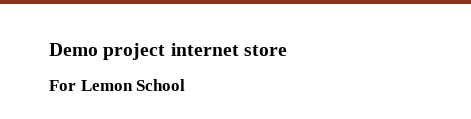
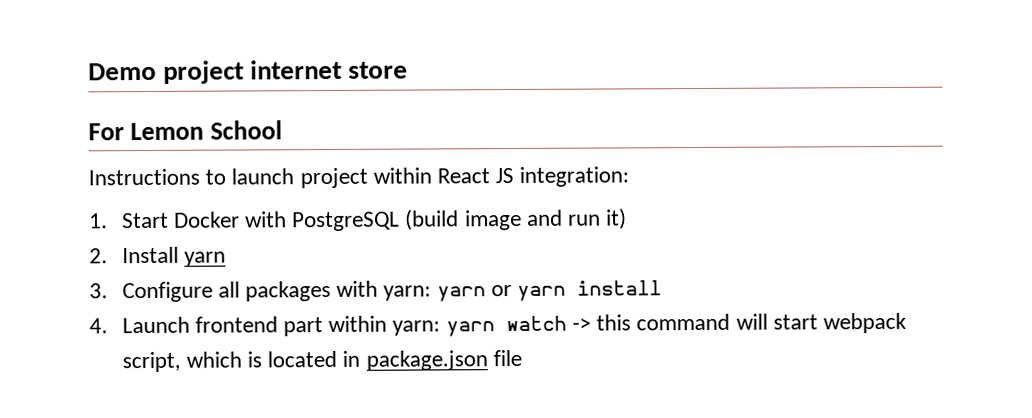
+ Instructions to launch project within React JS integration:
+ 1. Start Docker with PostgreSQL (build image and run it)
+ 2. Install yarn
+ 3. Configure all packages with yarn: yarn or yarn install
+ 4. Launch frontend part within yarn: yarn watch -> this command will start webpack script, which is located in package.json file

